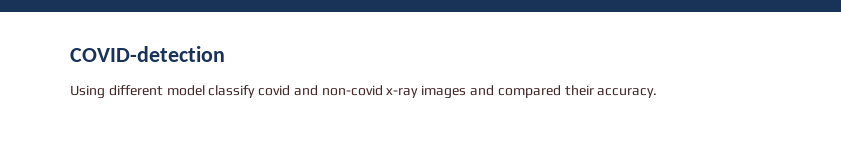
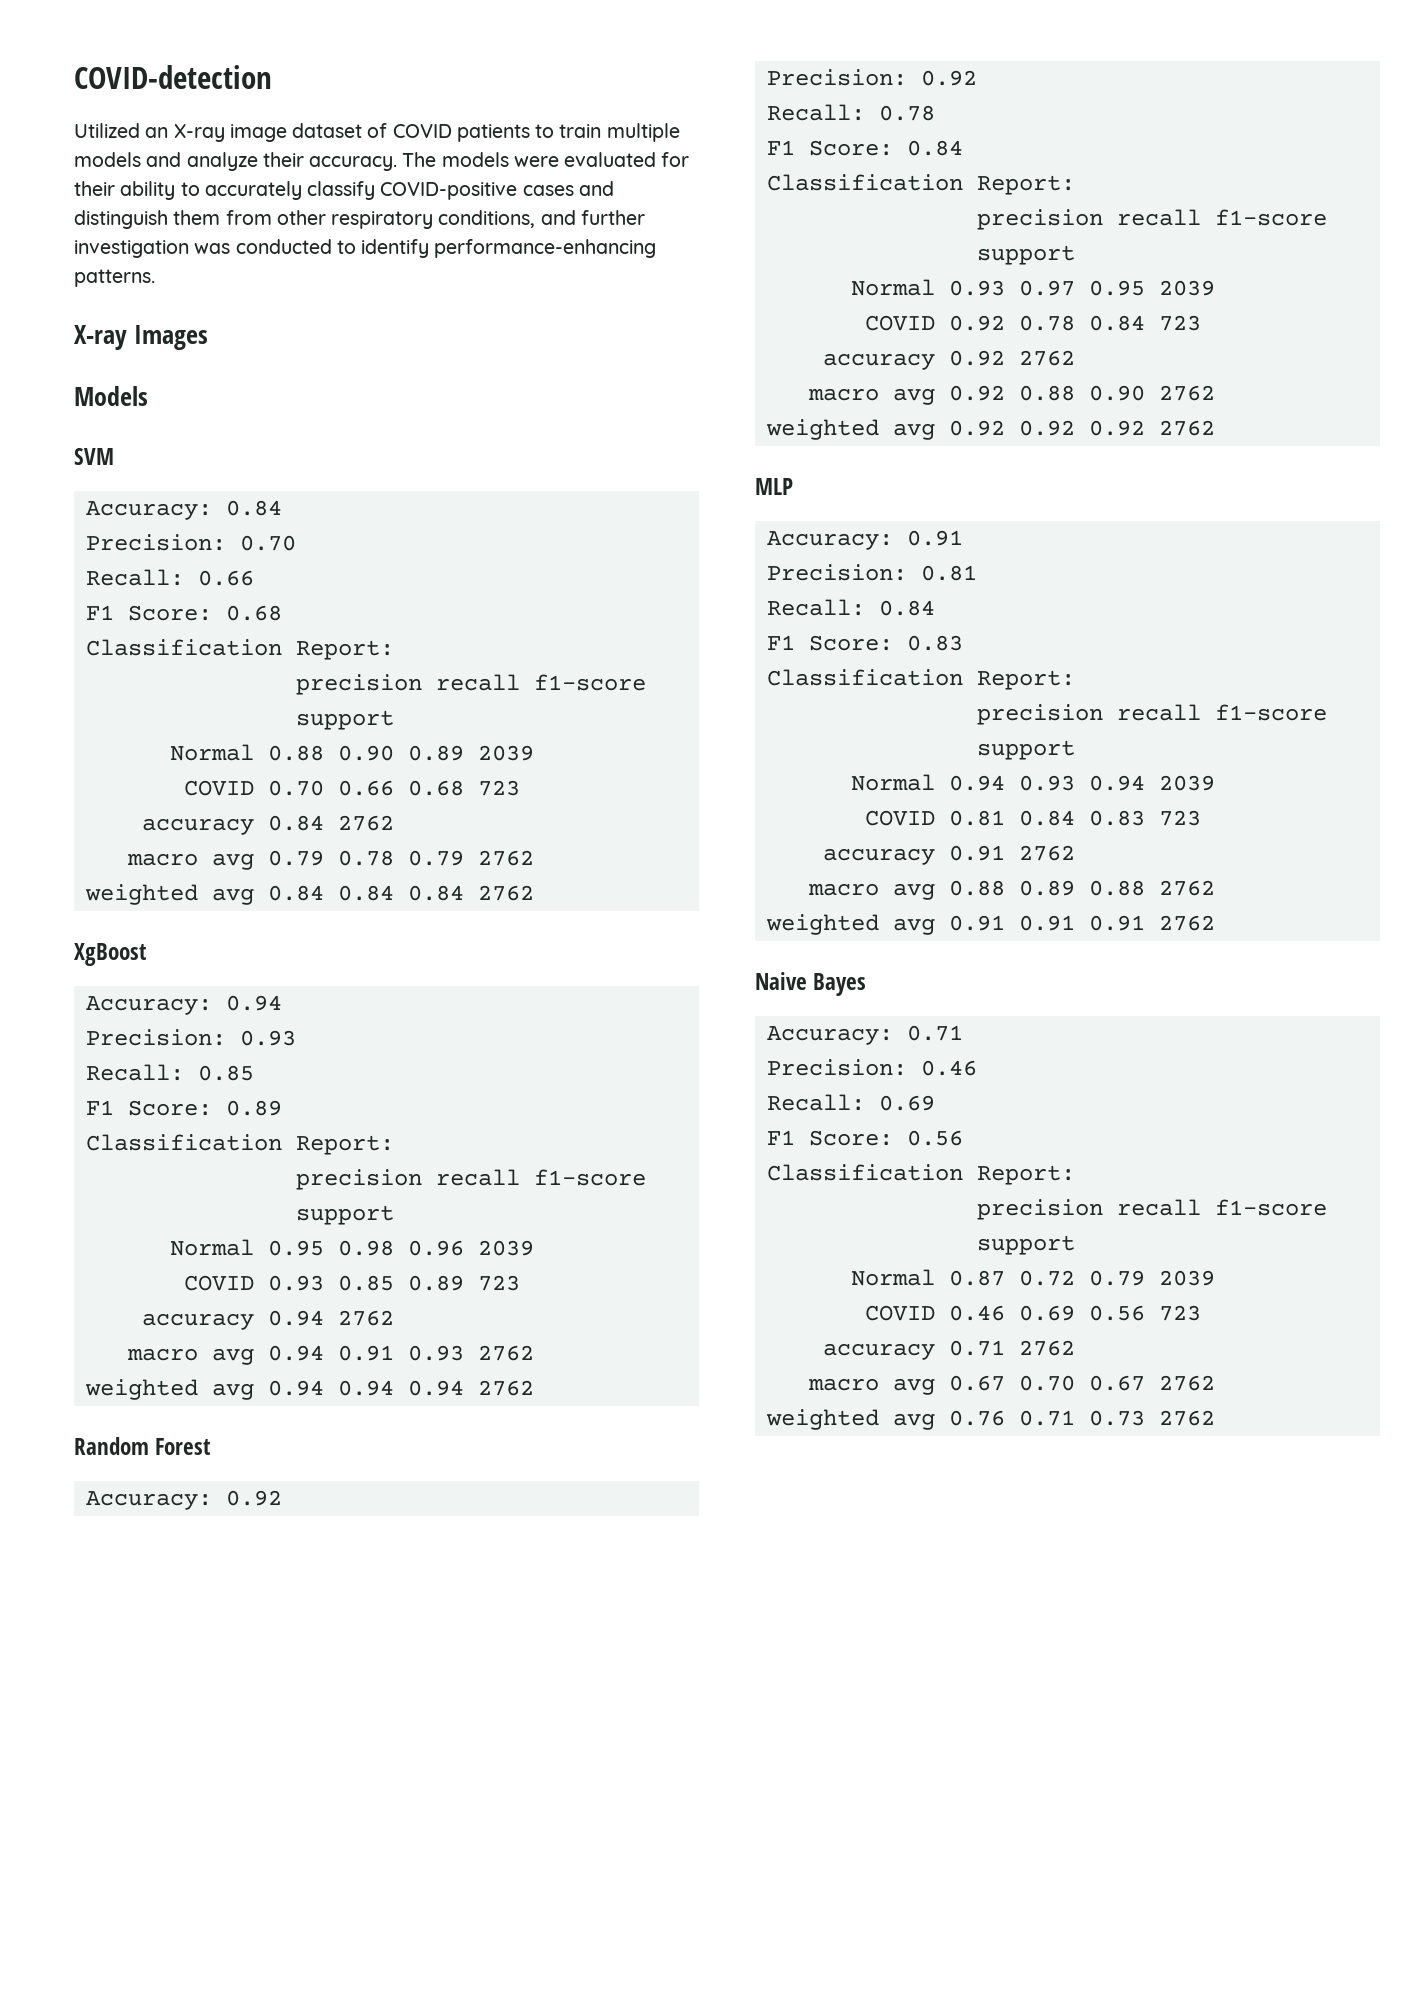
- Using different model classify covid and non-covid x-ray images and compared their accuracy.
+ Utilized an X-ray image dataset of COVID patients to train multiple models and analyze their accuracy. The models were evaluated for their ability to accurately classify COVID-positive cases and distinguish them from other respiratory conditions, and further investigation was conducted to identify performance-enhancing patterns.
+ X-ray Images
+ Models
+ SVM
+ Accuracy: 0.84
+ Precision: 0.70
+ Recall: 0.66
+ F1 Score: 0.68
+ Classification Report:
+ precision recall f1-score support
+ Normal 0.88 0.90 0.89 2039
+ COVID 0.70 0.66 0.68 723
+ accuracy 0.84 2762
+ macro avg 0.79 0.78 0.79 2762
+ weighted avg 0.84 0.84 0.84 2762
+ XgBoost
+ Accuracy: 0.94
+ Precision: 0.93
+ Recall: 0.85
+ F1 Score: 0.89
+ Classification Report:
+ precision recall f1-score support
+ Normal 0.95 0.98 0.96 2039
+ COVID 0.93 0.85 0.89 723
+ accuracy 0.94 2762
+ macro avg 0.94 0.91 0.93 2762
+ weighted avg 0.94 0.94 0.94 2762
+ Random Forest
+ Accuracy: 0.92
+ Precision: 0.92
+ Recall: 0.78
+ F1 Score: 0.84
+ Classification Report:
+ precision recall f1-score support
+ Normal 0.93 0.97 0.95 2039
+ COVID 0.92 0.78 0.84 723
+ accuracy 0.92 2762
+ macro avg 0.92 0.88 0.90 2762
+ weighted avg 0.92 0.92 0.92 2762
+ MLP
+ Accuracy: 0.91
+ Precision: 0.81
+ Recall: 0.84
+ F1 Score: 0.83
+ Classification Report:
+ precision recall f1-score support
+ Normal 0.94 0.93 0.94 2039
+ COVID 0.81 0.84 0.83 723
+ accuracy 0.91 2762
+ macro avg 0.88 0.89 0.88 2762
+ weighted avg 0.91 0.91 0.91 2762
+ Naive Bayes
+ Accuracy: 0.71
+ Precision: 0.46
+ Recall: 0.69
+ F1 Score: 0.56
+ Classification Report:
+ precision recall f1-score support
+ Normal 0.87 0.72 0.79 2039
+ COVID 0.46 0.69 0.56 723
+ accuracy 0.71 2762
+ macro avg 0.67 0.70 0.67 2762
+ weighted avg 0.76 0.71 0.73 2762

